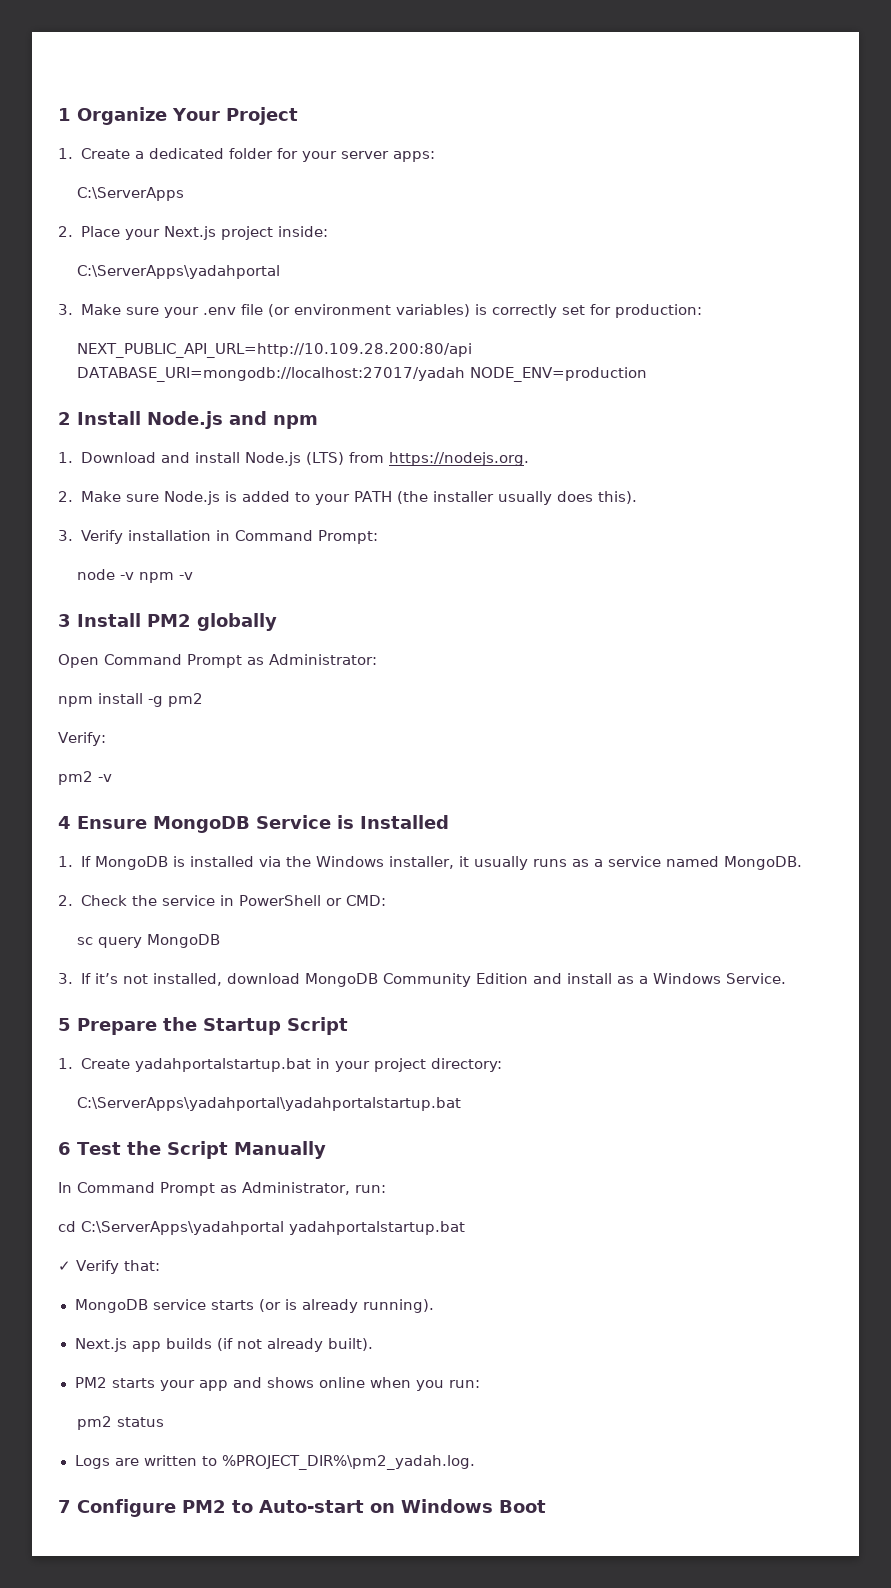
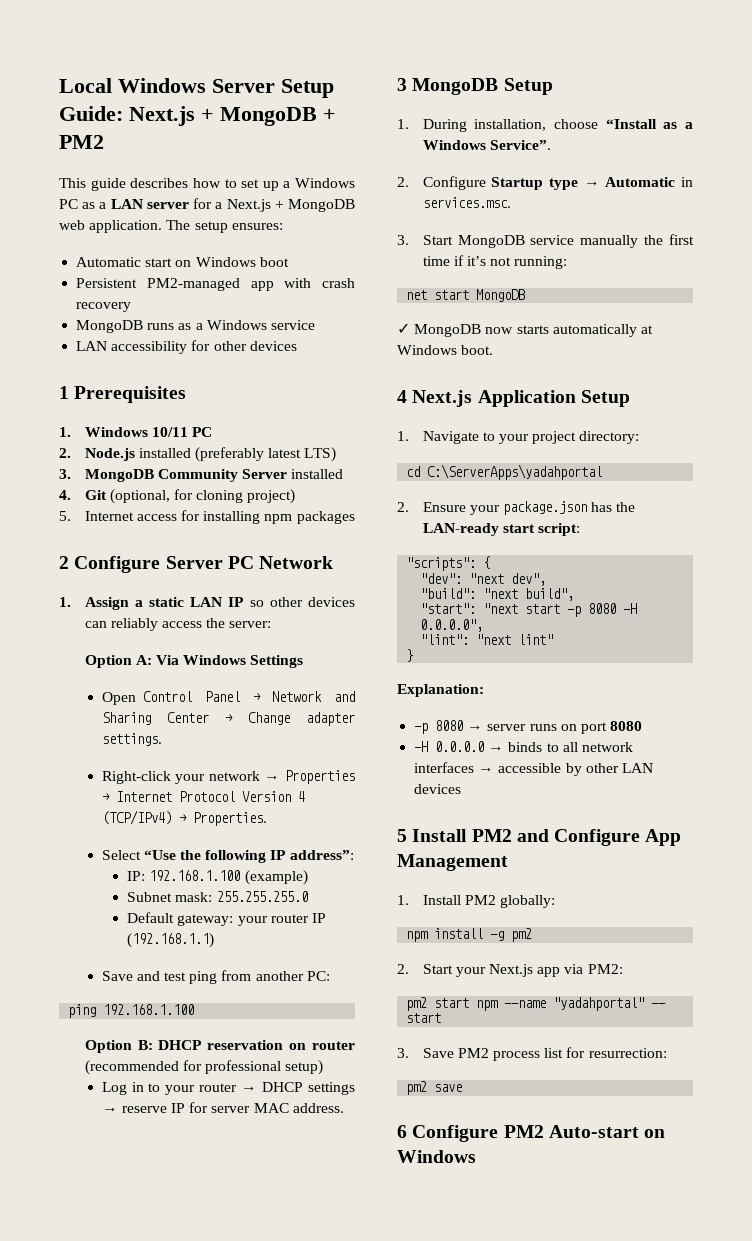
- 1 Organize Your Project
- 1. Create a dedicated folder for your server apps:
- C:\ServerApps
- 2. Place your Next.js project inside:
- C:\ServerApps\yadahportal
- 3. Make sure your .env file (or environment variables) is correctly set for production:
- NEXT_PUBLIC_API_URL=http://10.109.28.200:80/api DATABASE_URI=mongodb://localhost:27017/yadah NODE_ENV=production
- 2 Install Node.js and npm
- 1. Download and install Node.js (LTS) from https://nodejs.org.
- 2. Make sure Node.js is added to your PATH (the installer usually does this).
- 3. Verify installation in Command Prompt:
- node -v npm -v
- 3 Install PM2 globally
- Open Command Prompt as Administrator:
+ Local Windows Server Setup Guide: Next.js + MongoDB + PM2
+ This guide describes how to set up a Windows PC as a LAN server for a Next.js + MongoDB web application. The setup ensures:
+ Automatic start on Windows boot
+ Persistent PM2-managed app with crash recovery
+ MongoDB runs as a Windows service
+ LAN accessibility for other devices
+ 1 Prerequisites
+ 1. Windows 10/11 PC
+ 2. Node.js installed (preferably latest LTS)
+ 3. MongoDB Community Server installed
+ 4. Git (optional, for cloning project)
+ 5. Internet access for installing npm packages
+ 2 Configure Server PC Network
+ 1. Assign a static LAN IP so other devices can reliably access the server:
+ Option A: Via Windows Settings
+ Open Control Panel → Network and Sharing Center → Change adapter settings.
+ Right-click your network → Properties → Internet Protocol Version 4 (TCP/IPv4) → Properties.
+ Select “Use the following IP address”:
+ IP: 192.168.1.100 (example)
+ Subnet mask: 255.255.255.0
+ Default gateway: your router IP (192.168.1.1)
+ Save and test ping from another PC:
+ ping 192.168.1.100
+ Option B: DHCP reservation on router (recommended for professional setup)
+ Log in to your router → DHCP settings → reserve IP for server MAC address.
+ 3 MongoDB Setup
+ 1. During installation, choose “Install as a Windows Service”.
+ 2. Configure Startup type → Automatic in services.msc.
+ 3. Start MongoDB service manually the first time if it’s not running:
+ net start MongoDB
+ ✓ MongoDB now starts automatically at Windows boot.
+ 4 Next.js Application Setup
+ 1. Navigate to your project directory:
+ cd C:\ServerApps\yadahportal
+ 2. Ensure your package.json has the LAN-ready start script:
+ "scripts": {
+ "dev": "next dev",
+ "build": "next build",
+ "start": "next start -p 8080 -H 0.0.0.0",
+ "lint": "next lint"
+ }
+ Explanation:
+ -p 8080 → server runs on port 8080
+ -H 0.0.0.0 → binds to all network interfaces → accessible by other LAN devices
+ 5 Install PM2 and Configure App Management
+ 1. Install PM2 globally:
  npm install -g pm2
- Verify:
- pm2 -v
- 4 Ensure MongoDB Service is Installed
- 1. If MongoDB is installed via the Windows installer, it usually runs as a service named MongoDB.
- 2. Check the service in PowerShell or CMD:
- sc query MongoDB
- 3. If it’s not installed, download MongoDB Community Edition and install as a Windows Service.
- 5 Prepare the Startup Script
- 1. Create yadahportalstartup.bat in your project directory:
- C:\ServerApps\yadahportal\yadahportalstartup.bat
- 6 Test the Script Manually
- In Command Prompt as Administrator, run:
- cd C:\ServerApps\yadahportal yadahportalstartup.bat
- ✓ Verify that:
- MongoDB service starts (or is already running).
- Next.js app builds (if not already built).
- PM2 starts your app and shows online when you run:
- pm2 status
- Logs are written to %PROJECT_DIR%\pm2_yadah.log.
- 7 Configure PM2 to Auto-start on Windows Boot
+ 2. Start your Next.js app via PM2:
+ pm2 start npm --name "yadahportal" -- start
+ 3. Save PM2 process list for resurrection:
+ pm2 save
+ 6 Configure PM2 Auto-start on Windows

